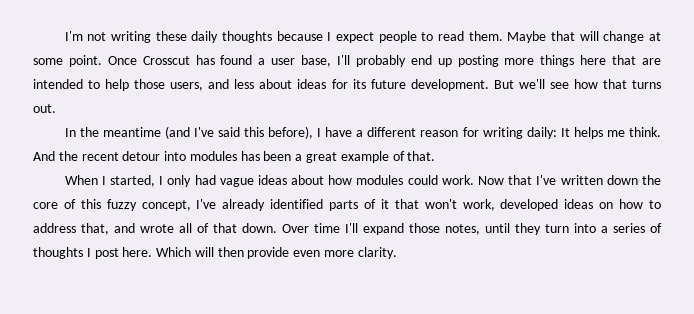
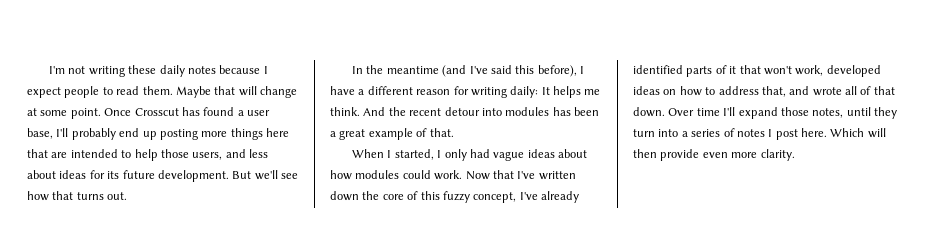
- I'm not writing these daily thoughts because I expect people to read them.
+ I'm not writing these daily notes because I expect people to read them.
- Over time I'll expand those notes, until they turn into a series of thoughts I post here.
+ Over time I'll expand those notes, until they turn into a series of notes I post here.

